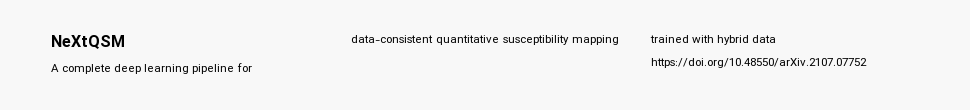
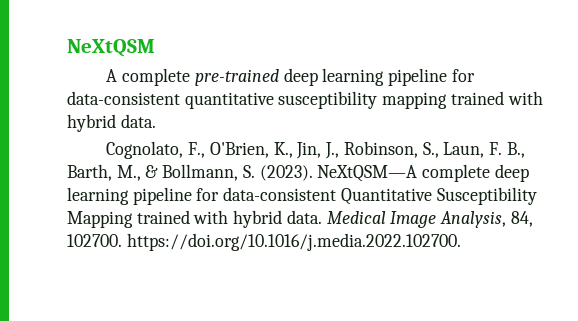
- A complete deep learning pipeline for data-consistent quantitative susceptibility mapping trained with hybrid data
- https://doi.org/10.48550/arXiv.2107.07752
+ A complete pre-trained deep learning pipeline for data-consistent quantitative susceptibility mapping trained with hybrid data.
+ Cognolato, F., O'Brien, K., Jin, J., Robinson, S., Laun, F. B., Barth, M., & Bollmann, S. (2023). NeXtQSM—A complete deep learning pipeline for data-consistent Quantitative Susceptibility Mapping trained with hybrid data. Medical Image Analysis, 84, 102700. https://doi.org/10.1016/j.media.2022.102700.

